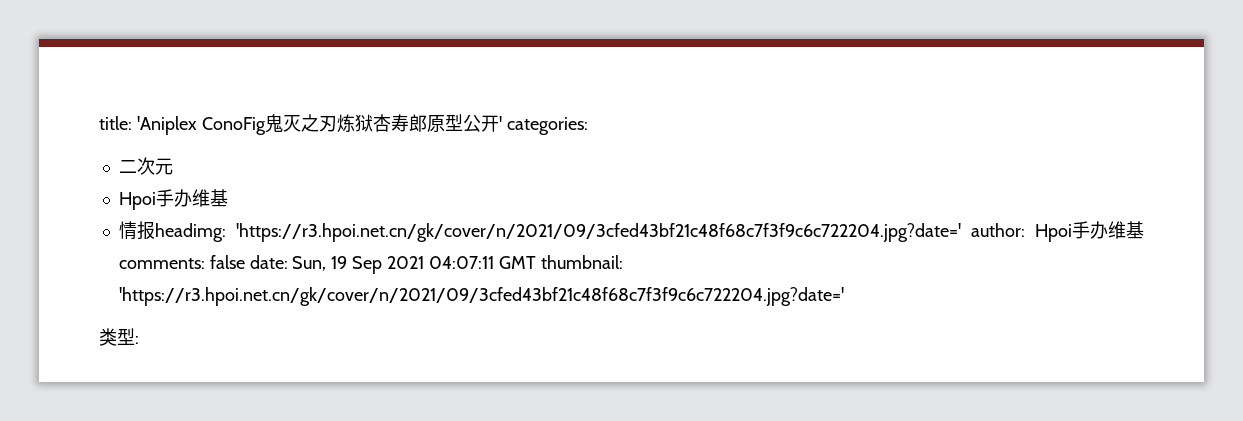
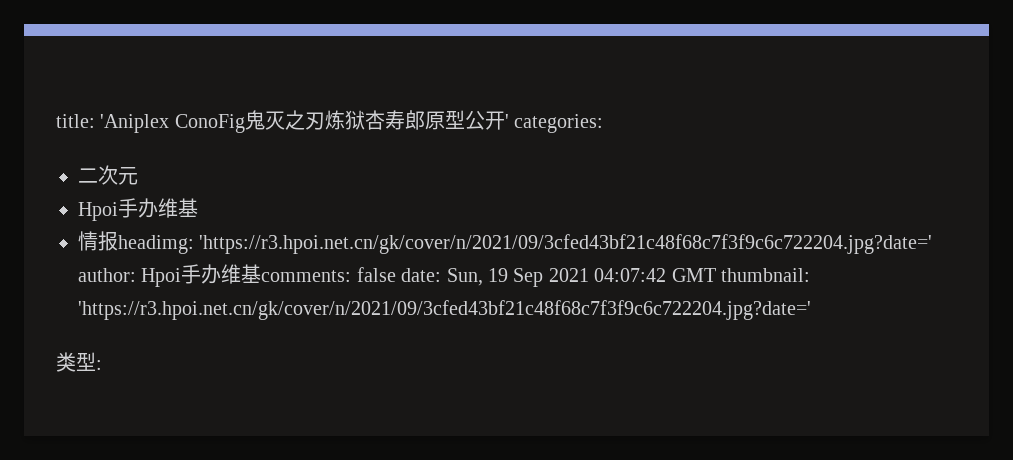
- 情报headimg: 'https://r3.hpoi.net.cn/gk/cover/n/2021/09/3cfed43bf21c48f68c7f3f9c6c722204.jpg?date=' author: Hpoi手办维基comments: false date: Sun, 19 Sep 2021 04:07:11 GMT thumbnail: 'https://r3.hpoi.net.cn/gk/cover/n/2021/09/3cfed43bf21c48f68c7f3f9c6c722204.jpg?date='
+ 情报headimg: 'https://r3.hpoi.net.cn/gk/cover/n/2021/09/3cfed43bf21c48f68c7f3f9c6c722204.jpg?date=' author: Hpoi手办维基comments: false date: Sun, 19 Sep 2021 04:07:42 GMT thumbnail: 'https://r3.hpoi.net.cn/gk/cover/n/2021/09/3cfed43bf21c48f68c7f3f9c6c722204.jpg?date='

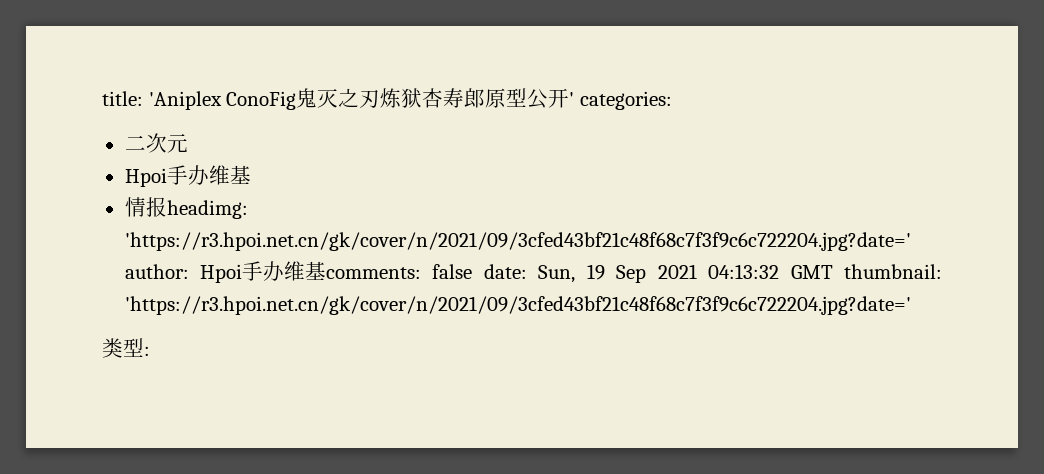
- 情报headimg: 'https://r3.hpoi.net.cn/gk/cover/n/2021/09/3cfed43bf21c48f68c7f3f9c6c722204.jpg?date=' author: Hpoi手办维基comments: false date: Sun, 19 Sep 2021 04:07:42 GMT thumbnail: 'https://r3.hpoi.net.cn/gk/cover/n/2021/09/3cfed43bf21c48f68c7f3f9c6c722204.jpg?date='
+ 情报headimg: 'https://r3.hpoi.net.cn/gk/cover/n/2021/09/3cfed43bf21c48f68c7f3f9c6c722204.jpg?date=' author: Hpoi手办维基comments: false date: Sun, 19 Sep 2021 04:13:32 GMT thumbnail: 'https://r3.hpoi.net.cn/gk/cover/n/2021/09/3cfed43bf21c48f68c7f3f9c6c722204.jpg?date='

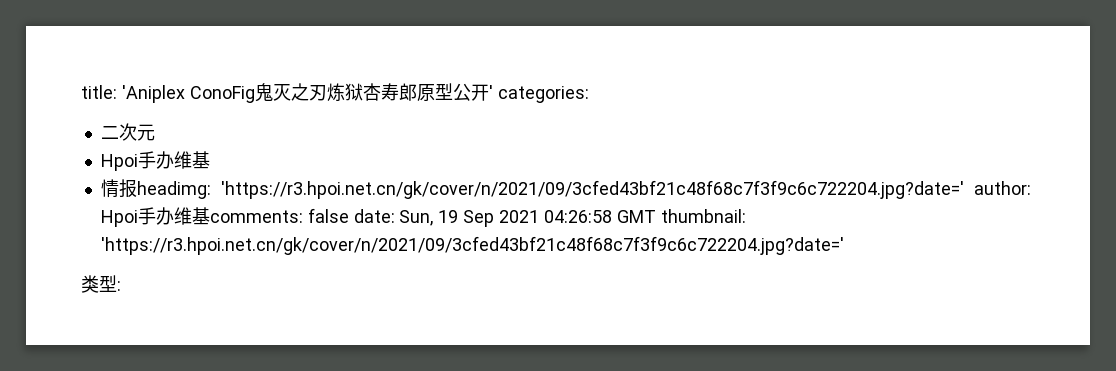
- 情报headimg: 'https://r3.hpoi.net.cn/gk/cover/n/2021/09/3cfed43bf21c48f68c7f3f9c6c722204.jpg?date=' author: Hpoi手办维基comments: false date: Sun, 19 Sep 2021 04:13:32 GMT thumbnail: 'https://r3.hpoi.net.cn/gk/cover/n/2021/09/3cfed43bf21c48f68c7f3f9c6c722204.jpg?date='
+ 情报headimg: 'https://r3.hpoi.net.cn/gk/cover/n/2021/09/3cfed43bf21c48f68c7f3f9c6c722204.jpg?date=' author: Hpoi手办维基comments: false date: Sun, 19 Sep 2021 04:26:58 GMT thumbnail: 'https://r3.hpoi.net.cn/gk/cover/n/2021/09/3cfed43bf21c48f68c7f3f9c6c722204.jpg?date='

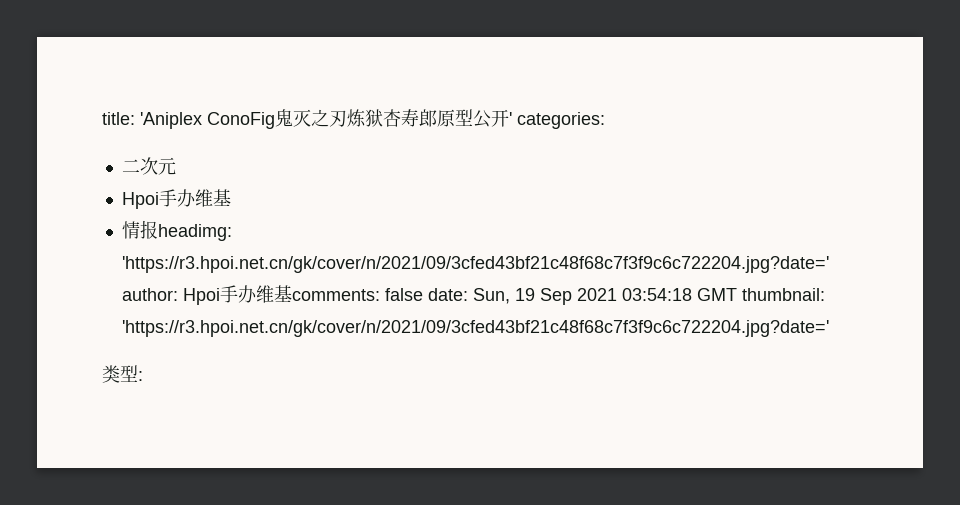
- 情报headimg: 'https://r3.hpoi.net.cn/gk/cover/n/2021/09/3cfed43bf21c48f68c7f3f9c6c722204.jpg?date=' author: Hpoi手办维基comments: false date: Sun, 19 Sep 2021 04:26:58 GMT thumbnail: 'https://r3.hpoi.net.cn/gk/cover/n/2021/09/3cfed43bf21c48f68c7f3f9c6c722204.jpg?date='
+ 情报headimg: 'https://r3.hpoi.net.cn/gk/cover/n/2021/09/3cfed43bf21c48f68c7f3f9c6c722204.jpg?date=' author: Hpoi手办维基comments: false date: Sun, 19 Sep 2021 03:54:18 GMT thumbnail: 'https://r3.hpoi.net.cn/gk/cover/n/2021/09/3cfed43bf21c48f68c7f3f9c6c722204.jpg?date='

